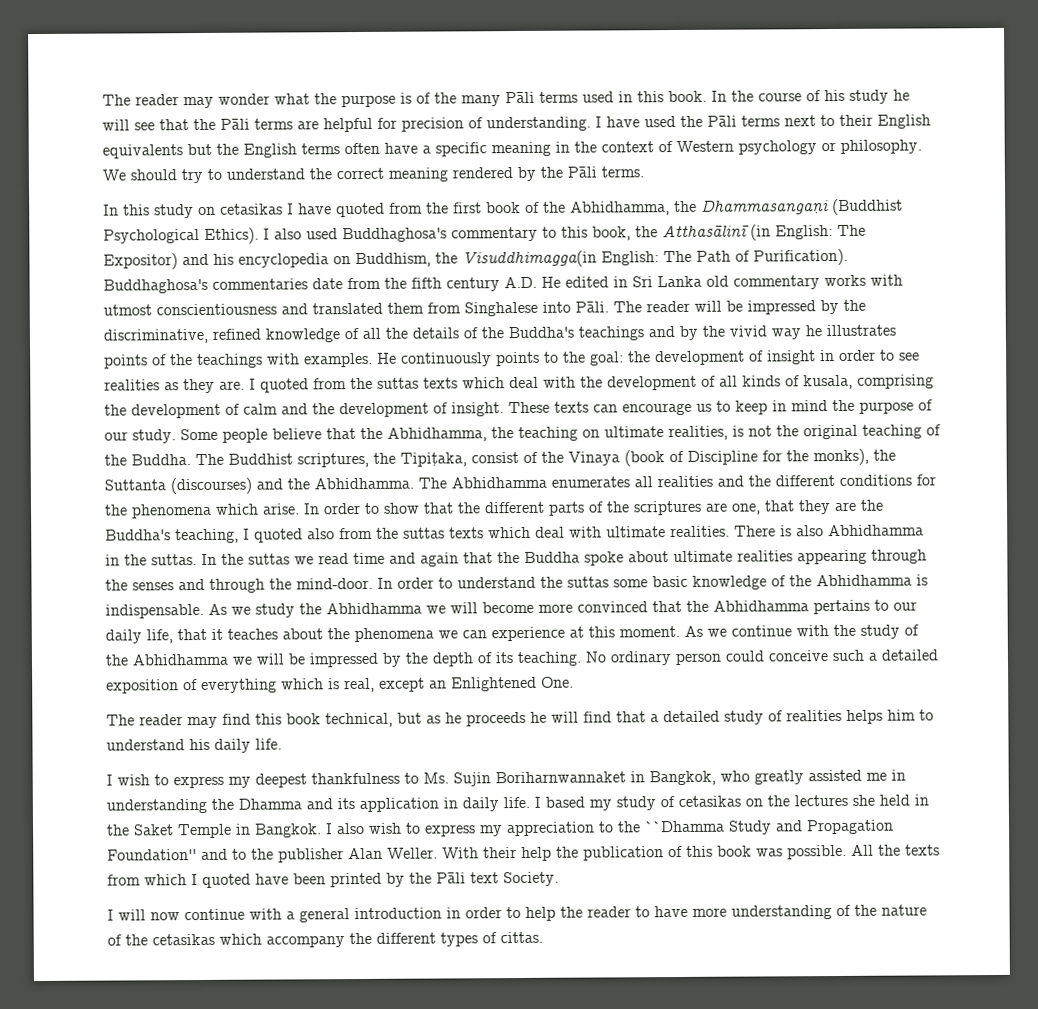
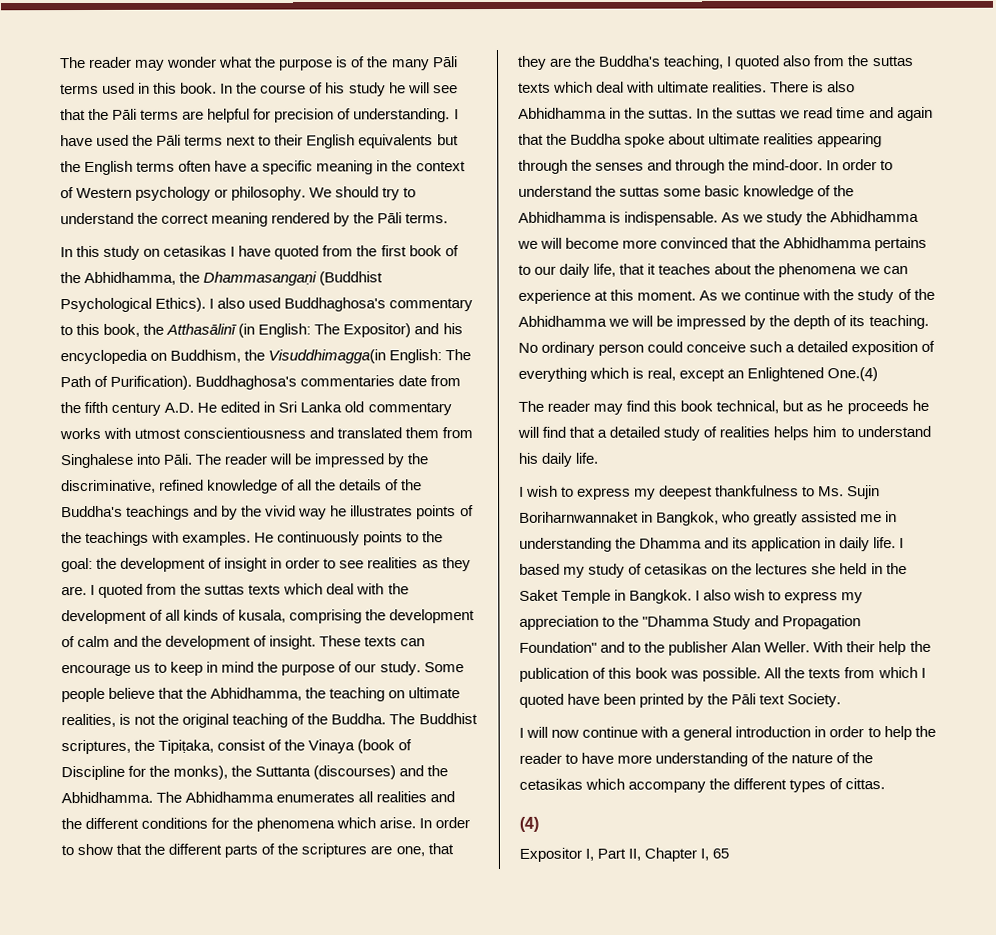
- No ordinary person could conceive such a detailed exposition of everything which is real, except an Enlightened One.
+ No ordinary person could conceive such a detailed exposition of everything which is real, except an Enlightened One.(4)
- I also wish to express my appreciation to the ``Dhamma Study and Propagation Foundation'' and to the publisher Alan Weller.
+ I also wish to express my appreciation to the "Dhamma Study and Propagation Foundation" and to the publisher Alan Weller.
+ (4)
+ Expositor I, Part II, Chapter I, 65

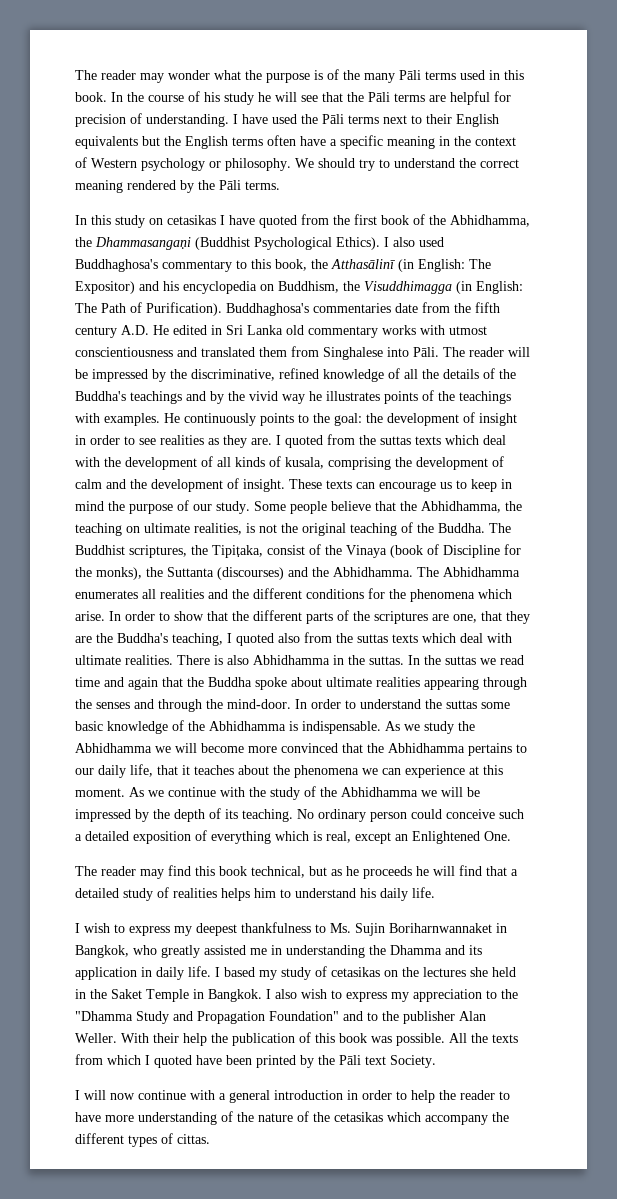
- I also used Buddhaghosa's commentary to this book, the Atthasālinī (in English: The Expositor) and his encyclopedia on Buddhism, the Visuddhimagga(in English: The Path of Purification).
+ I also used Buddhaghosa's commentary to this book, the Atthasālinī (in English: The Expositor) and his encyclopedia on Buddhism, the Visuddhimagga (in English: The Path of Purification).
- No ordinary person could conceive such a detailed exposition of everything which is real, except an Enlightened One.(4)
+ No ordinary person could conceive such a detailed exposition of everything which is real, except an Enlightened One.
- (4)
- Expositor I, Part II, Chapter I, 65

